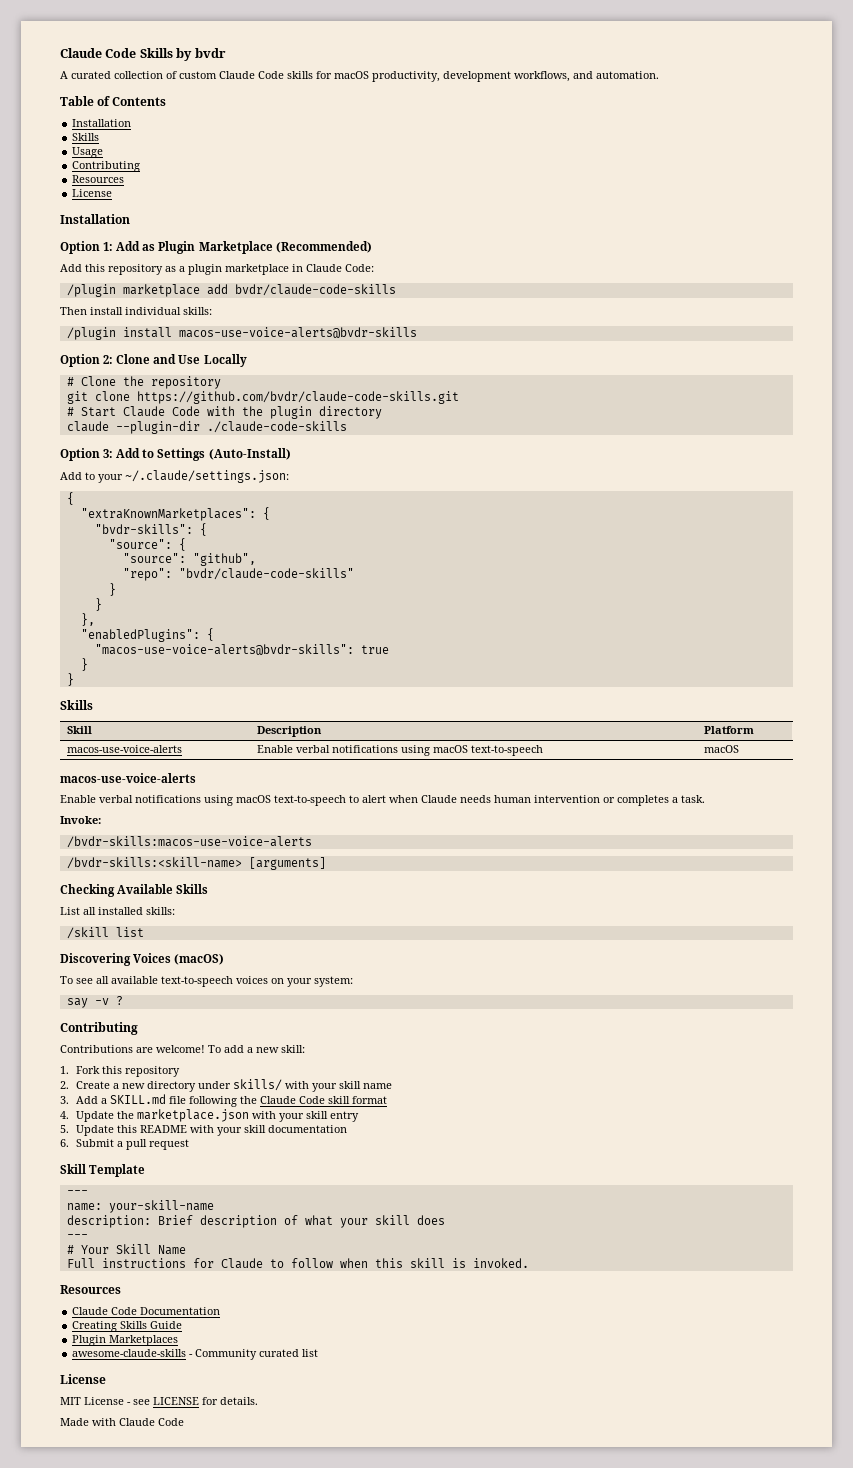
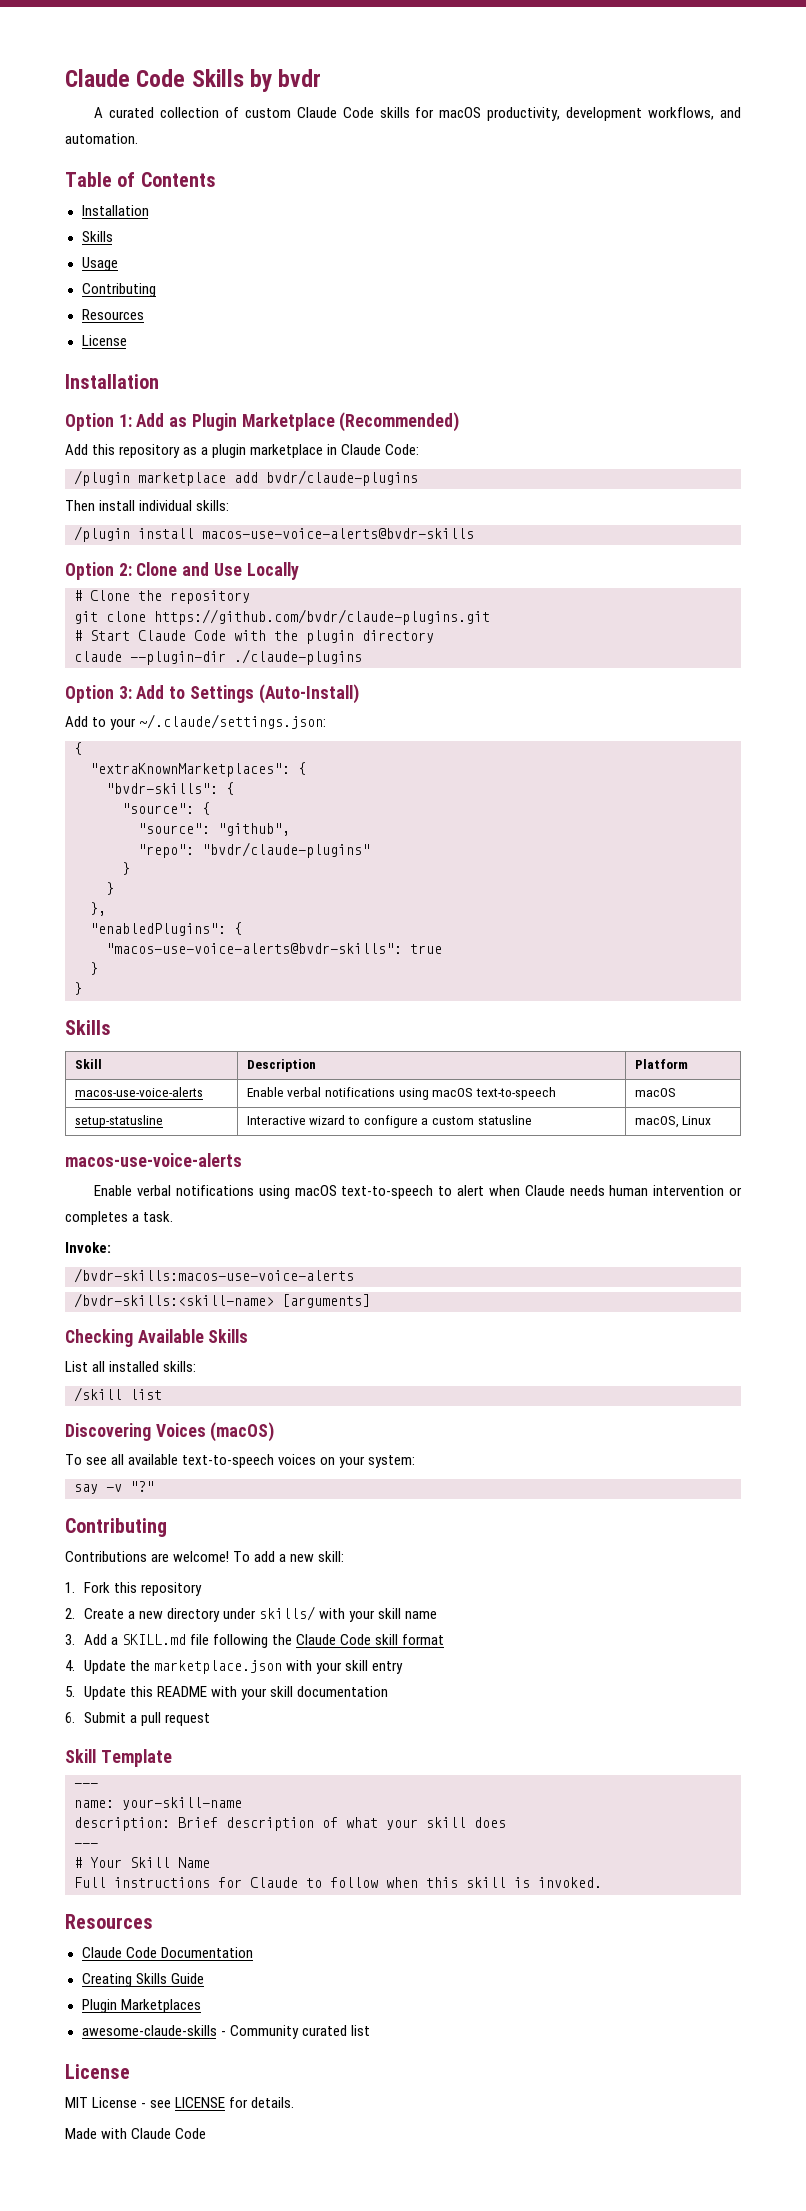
- /plugin marketplace add bvdr/claude-code-skills
+ /plugin marketplace add bvdr/claude-plugins
- git clone https://github.com/bvdr/claude-code-skills.git
+ git clone https://github.com/bvdr/claude-plugins.git
- claude --plugin-dir ./claude-code-skills
+ claude --plugin-dir ./claude-plugins
- "repo": "bvdr/claude-code-skills"
+ "repo": "bvdr/claude-plugins"
+ setup-statusline | Interactive wizard to configure a custom statusline | macOS, Linux
- say -v ?
+ say -v "?"

